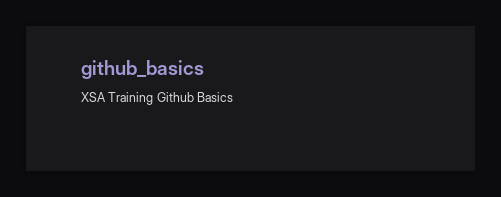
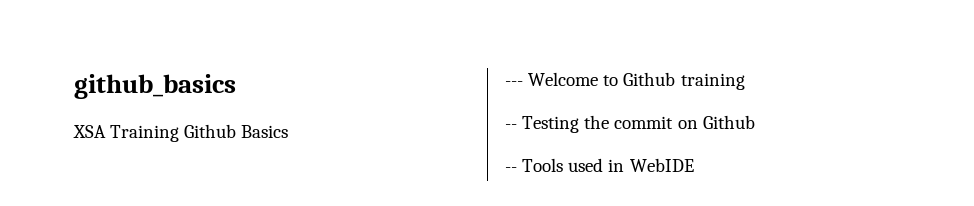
+ --- Welcome to Github training
+ -- Testing the commit on Github
+ -- Tools used in WebIDE

